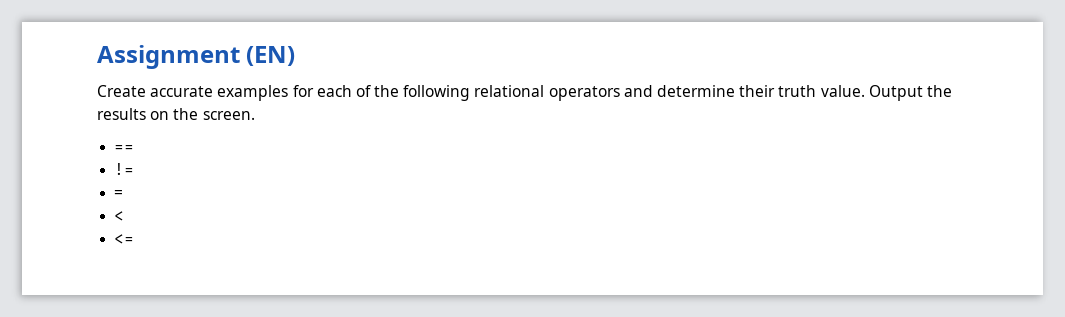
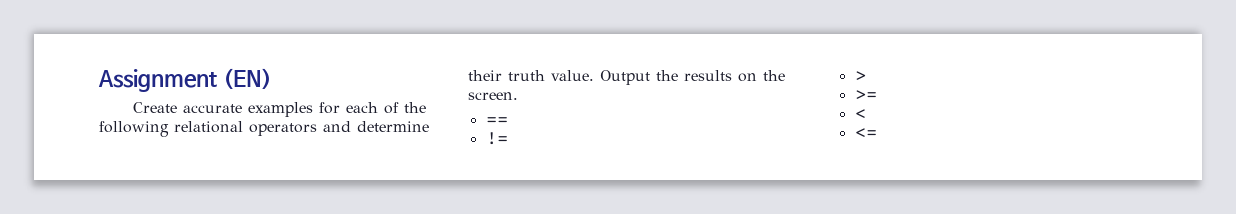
- =
+ >
+ >=

